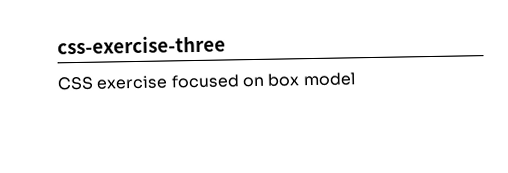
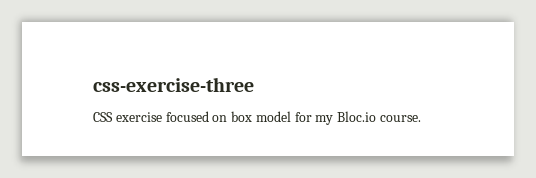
- CSS exercise focused on box model
+ CSS exercise focused on box model for my Bloc.io course.

